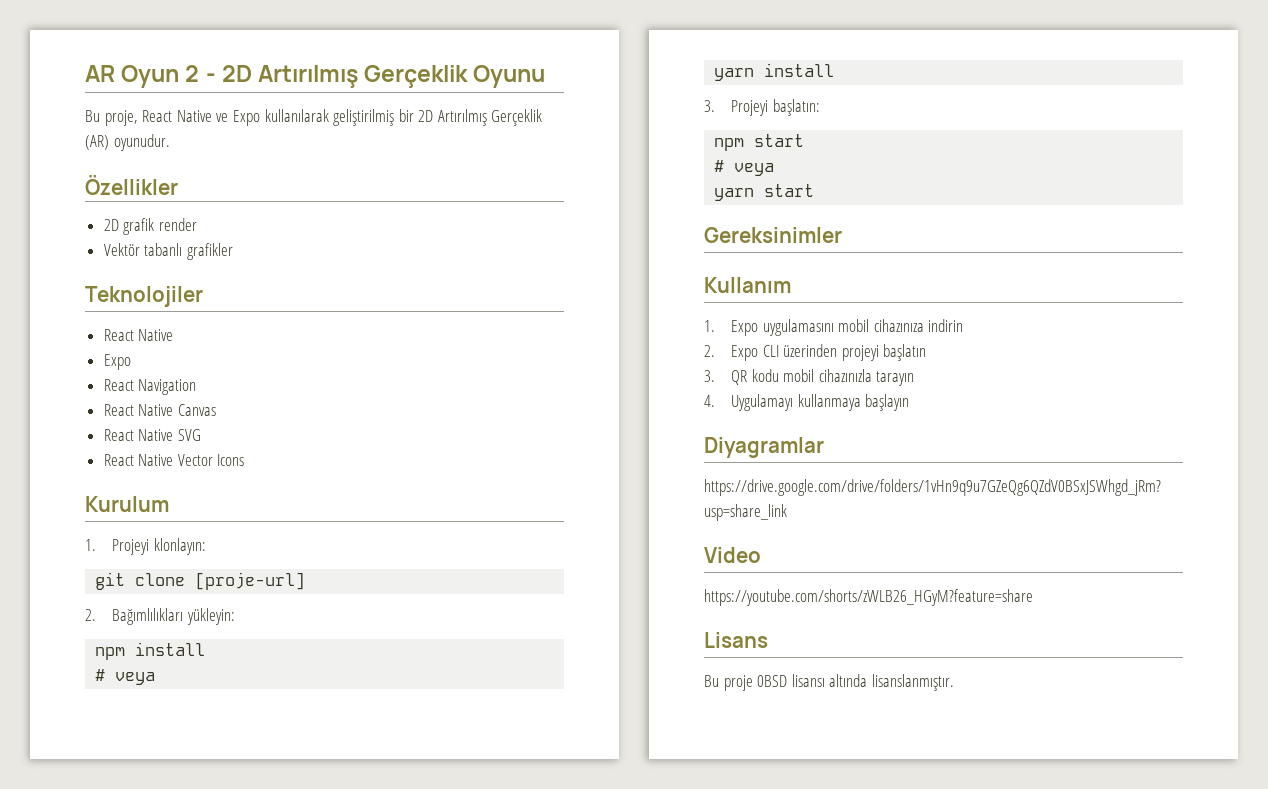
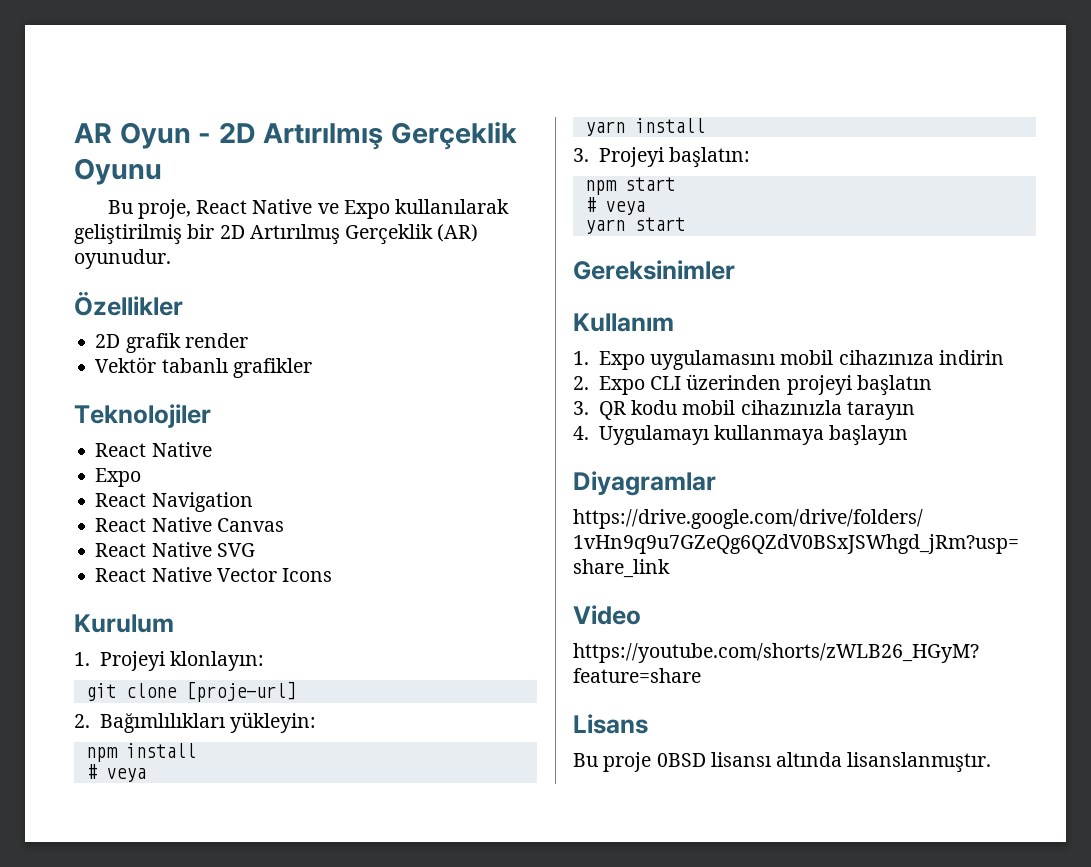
- AR Oyun 2 - 2D Artırılmış Gerçeklik Oyunu
+ AR Oyun - 2D Artırılmış Gerçeklik Oyunu

